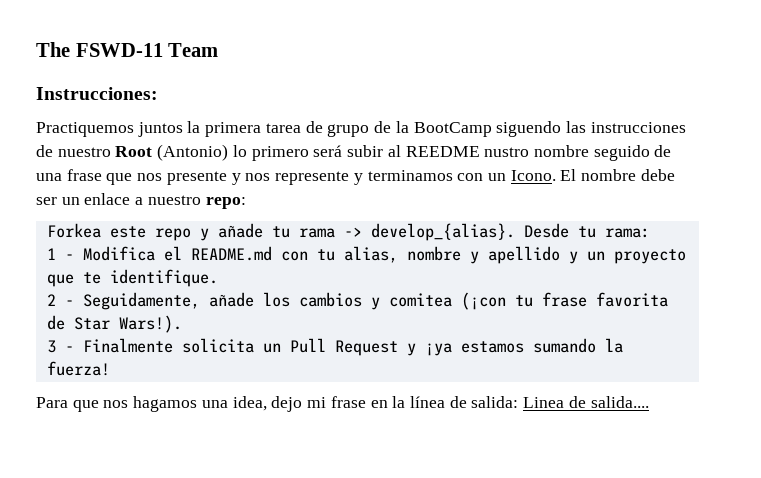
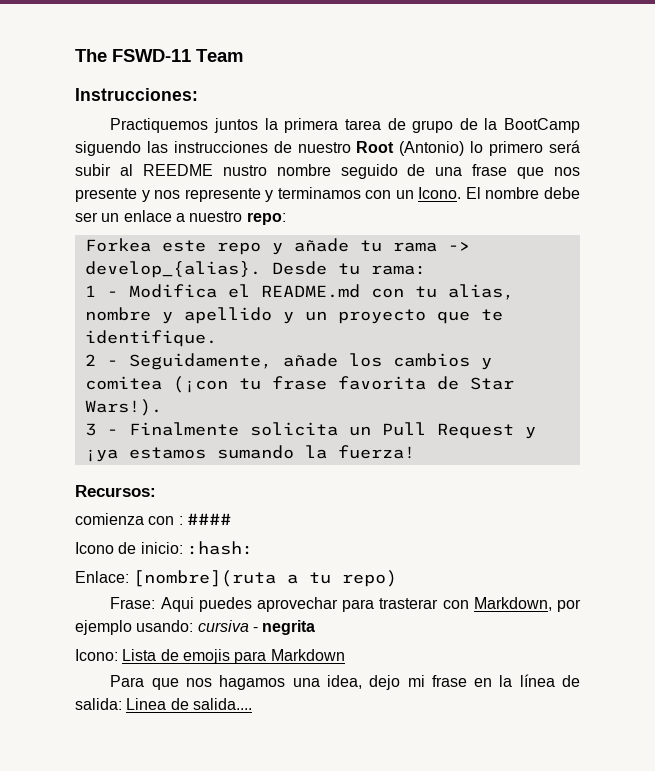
+ Recursos:
+ comienza con : ####
+ Icono de inicio: :hash:
+ Enlace: [nombre](ruta a tu repo)
+ Frase: Aqui puedes aprovechar para trasterar con Markdown, por ejemplo usando: cursiva - negrita
+ Icono: Lista de emojis para Markdown

